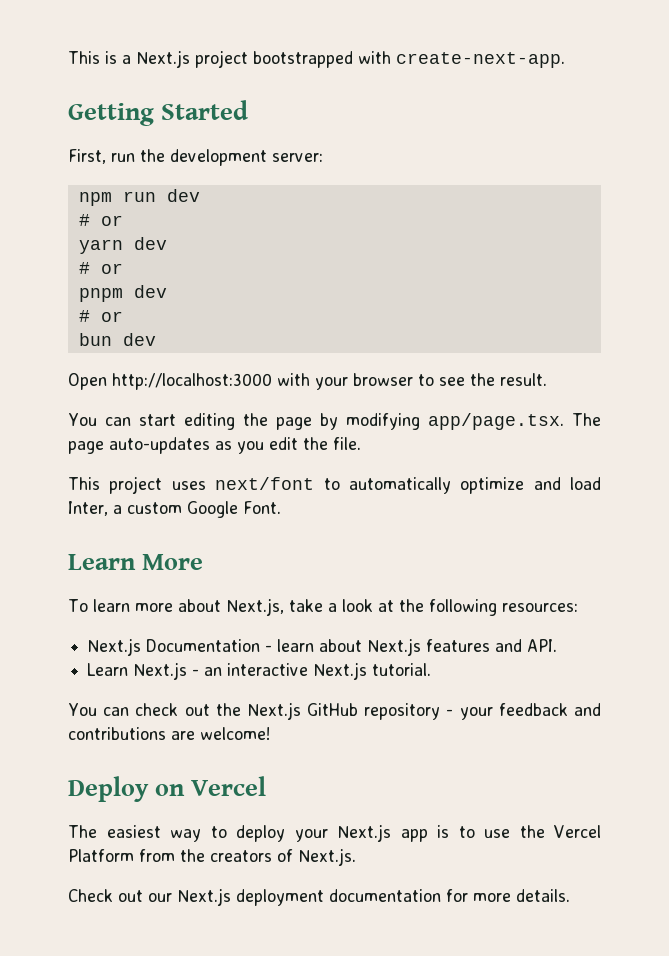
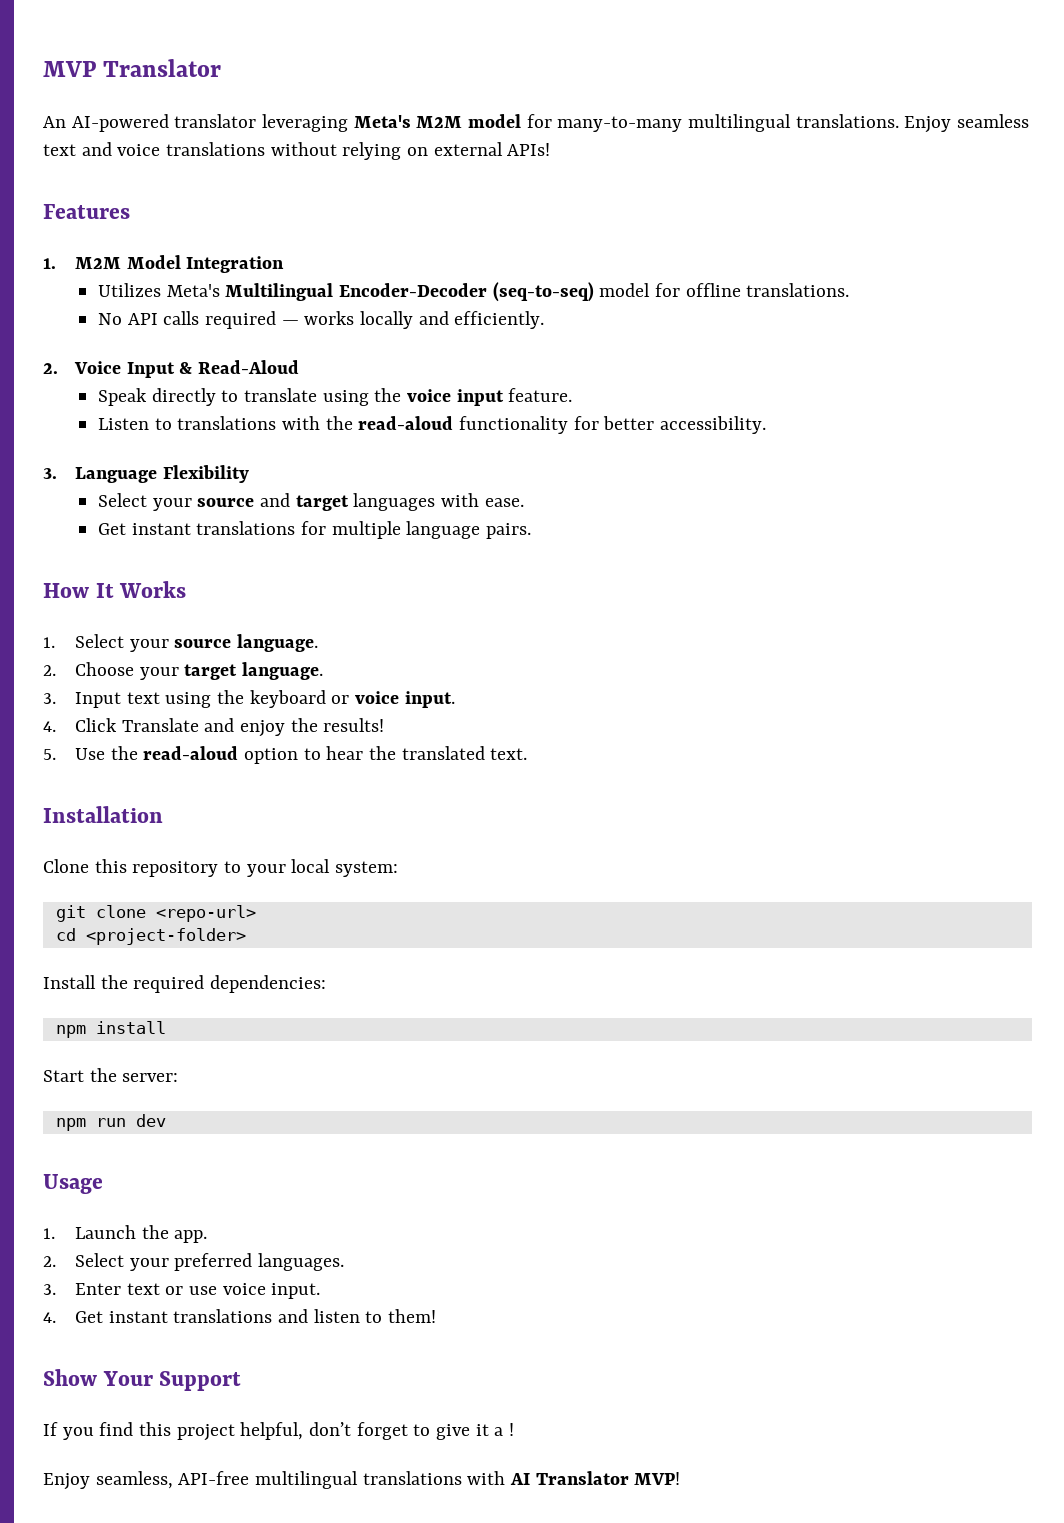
- This is a Next.js project bootstrapped with create-next-app.
- Getting Started
- First, run the development server:
+ MVP Translator
+ An AI-powered translator leveraging Meta's M2M model for many-to-many multilingual translations. Enjoy seamless text and voice translations without relying on external APIs!
+ Features
+ 1. M2M Model Integration
+ Utilizes Meta's Multilingual Encoder-Decoder (seq-to-seq) model for offline translations.
+ No API calls required — works locally and efficiently.
+ 2. Voice Input & Read-Aloud
+ Speak directly to translate using the voice input feature.
+ Listen to translations with the read-aloud functionality for better accessibility.
+ 3. Language Flexibility
+ Select your source and target languages with ease.
+ Get instant translations for multiple language pairs.
+ How It Works
+ 1. Select your source language.
+ 2. Choose your target language.
+ 3. Input text using the keyboard or voice input.
+ 4. Click Translate and enjoy the results!
+ 5. Use the read-aloud option to hear the translated text.
+ Installation
+ Clone this repository to your local system:
+ git clone <repo-url>
+ cd <project-folder>
+ Install the required dependencies:
+ npm install
+ Start the server:
  npm run dev
- # or
- yarn dev
- # or
- pnpm dev
- # or
- bun dev
- Open http://localhost:3000 with your browser to see the result.
- You can start editing the page by modifying app/page.tsx. The page auto-updates as you edit the file.
- This project uses next/font to automatically optimize and load Inter, a custom Google Font.
- Learn More
- To learn more about Next.js, take a look at the following resources:
- Next.js Documentation - learn about Next.js features and API.
- Learn Next.js - an interactive Next.js tutorial.
- You can check out the Next.js GitHub repository - your feedback and contributions are welcome!
- Deploy on Vercel
- The easiest way to deploy your Next.js app is to use the Vercel Platform from the creators of Next.js.
- Check out our Next.js deployment documentation for more details.
+ Usage
+ 1. Launch the app.
+ 2. Select your preferred languages.
+ 3. Enter text or use voice input.
+ 4. Get instant translations and listen to them!
+ Show Your Support
+ If you find this project helpful, don’t forget to give it a !
+ Enjoy seamless, API-free multilingual translations with AI Translator MVP!

